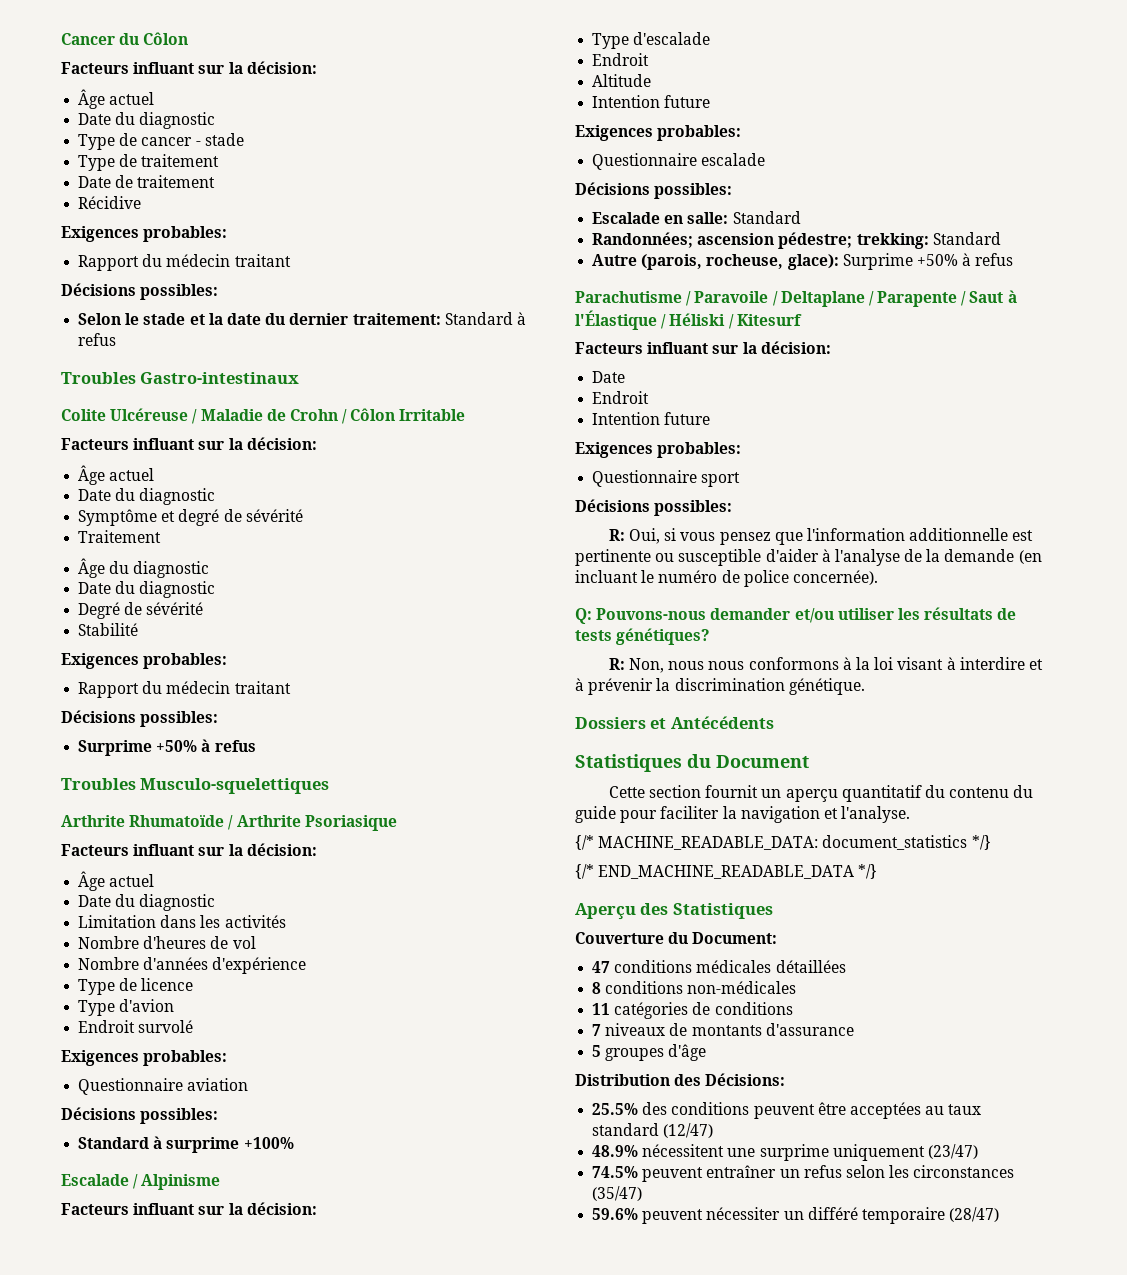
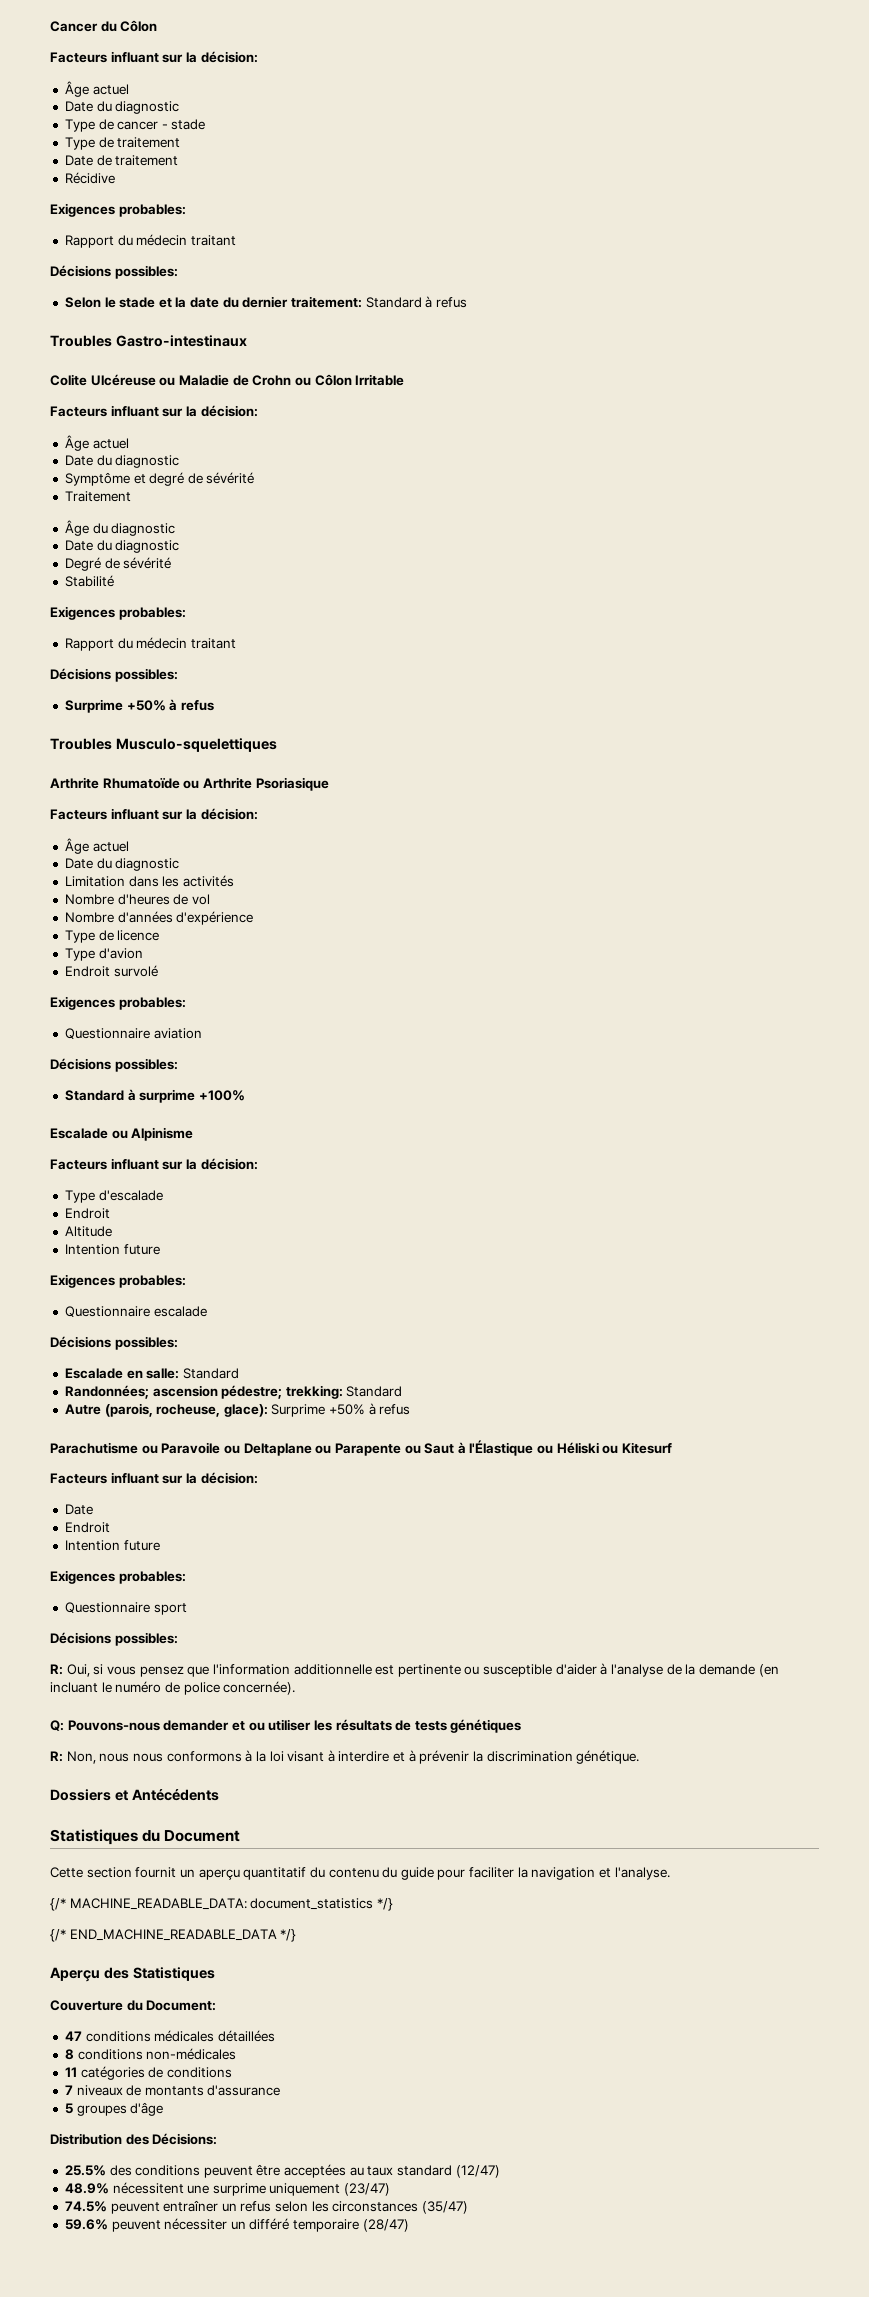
- Colite Ulcéreuse / Maladie de Crohn / Côlon Irritable
+ Colite Ulcéreuse ou Maladie de Crohn ou Côlon Irritable
- Arthrite Rhumatoïde / Arthrite Psoriasique
+ Arthrite Rhumatoïde ou Arthrite Psoriasique
- Escalade / Alpinisme
+ Escalade ou Alpinisme
- Parachutisme / Paravoile / Deltaplane / Parapente / Saut à l'Élastique / Héliski / Kitesurf
+ Parachutisme ou Paravoile ou Deltaplane ou Parapente ou Saut à l'Élastique ou Héliski ou Kitesurf
- Q: Pouvons-nous demander et/ou utiliser les résultats de tests génétiques?
+ Q: Pouvons-nous demander et ou utiliser les résultats de tests génétiques

